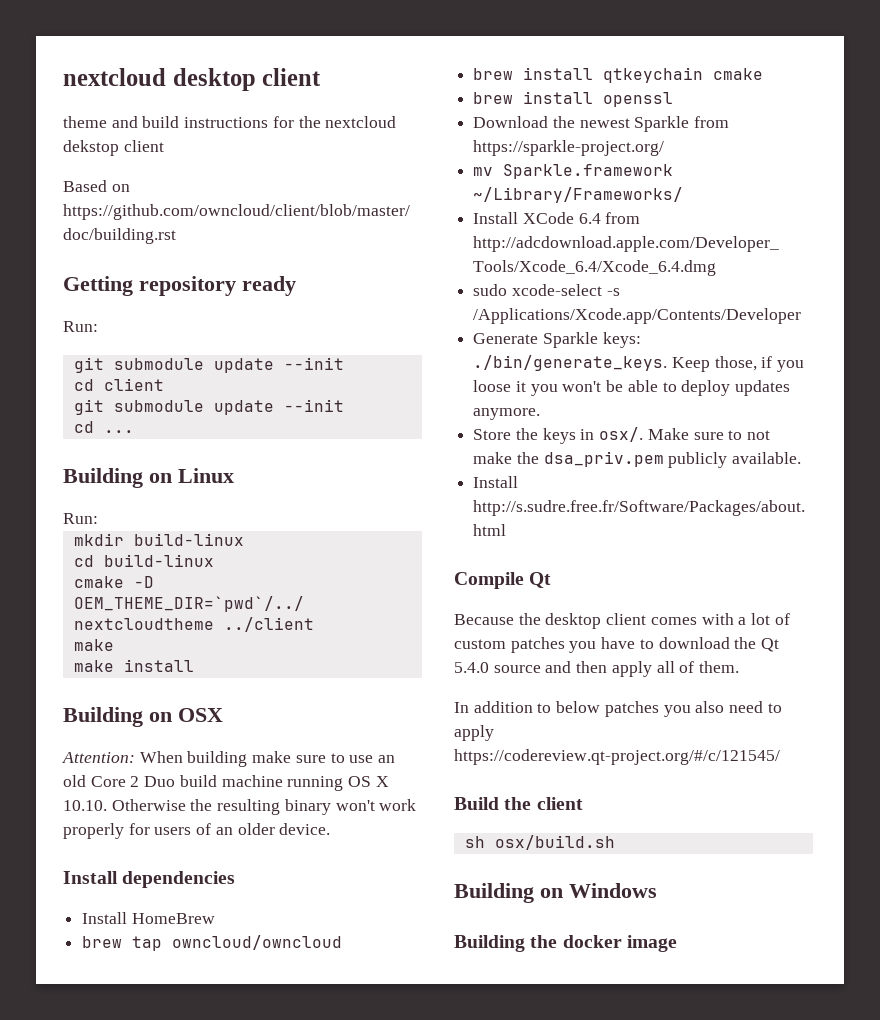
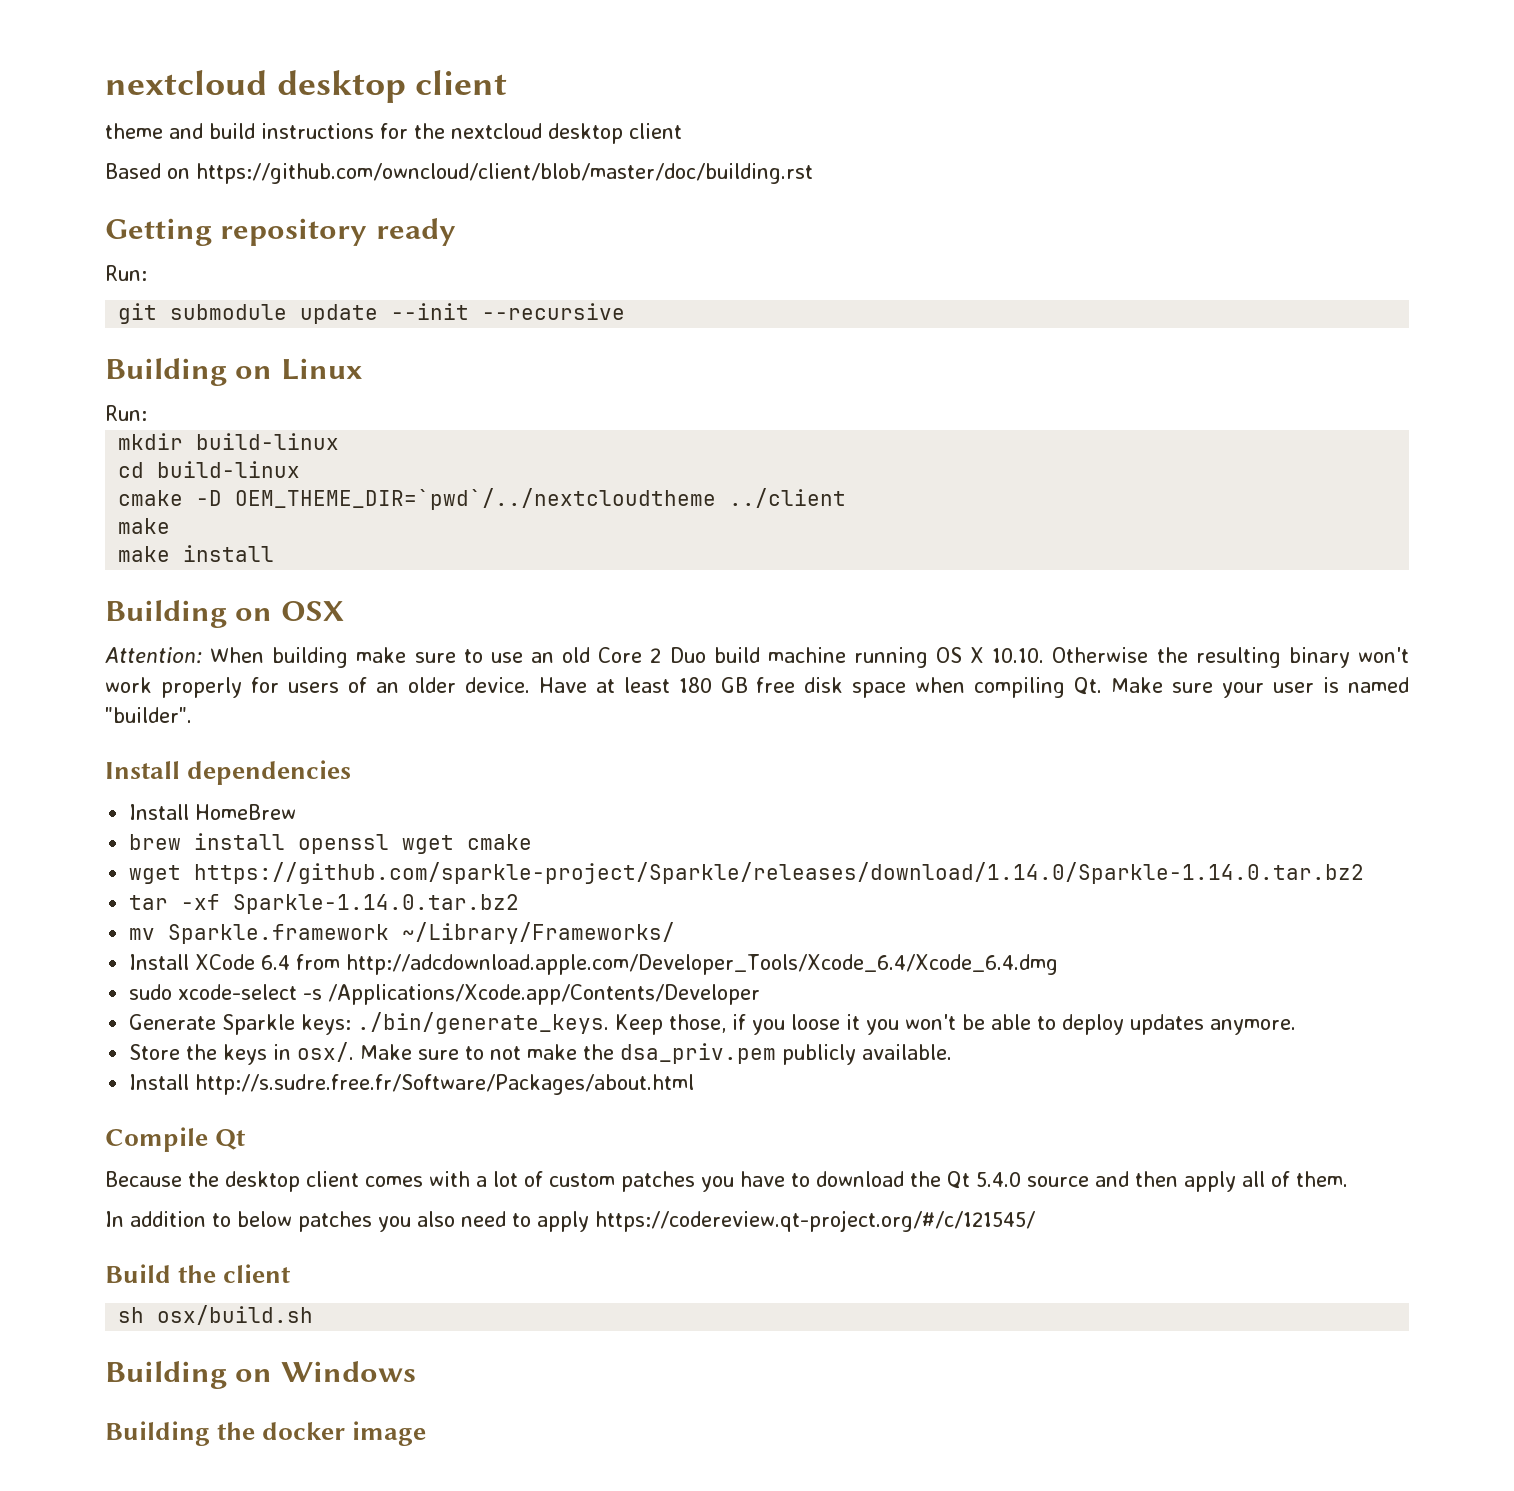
- theme and build instructions for the nextcloud dekstop client
+ theme and build instructions for the nextcloud desktop client
  Getting repository ready
  Run:
- git submodule update --init
- cd client
- git submodule update --init
- cd ...
+ git submodule update --init --recursive
+ Have at least 180 GB free disk space when compiling Qt. Make sure your user is named "builder".
- brew tap owncloud/owncloud
- brew install qtkeychain cmake
+ brew install openssl wget cmake
- brew install openssl
- Download the newest Sparkle from https://sparkle-project.org/
+ wget https://github.com/sparkle-project/Sparkle/releases/download/1.14.0/Sparkle-1.14.0.tar.bz2
+ tar -xf Sparkle-1.14.0.tar.bz2

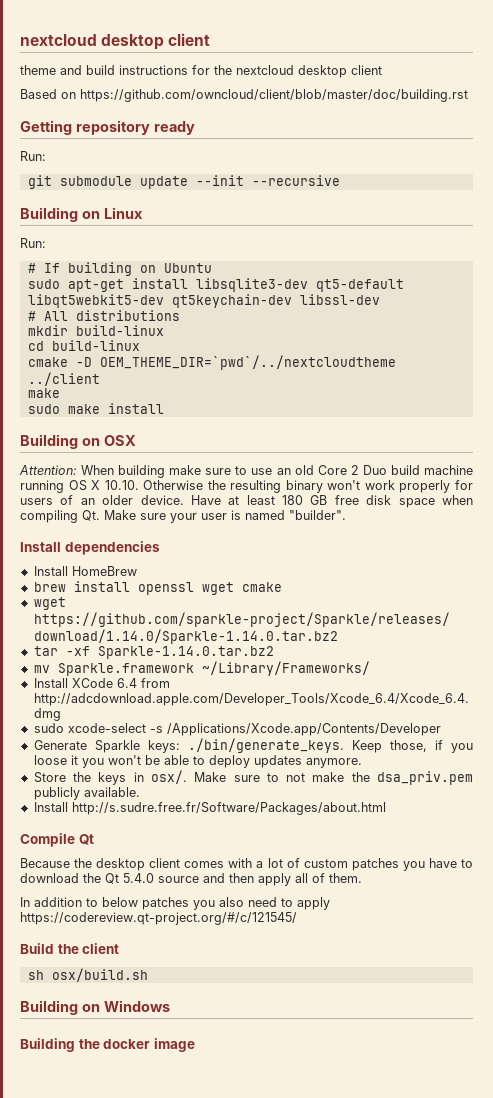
+ # If building on Ubuntu
+ sudo apt-get install libsqlite3-dev qt5-default libqt5webkit5-dev qt5keychain-dev libssl-dev
+ # All distributions
- make install
+ sudo make install

